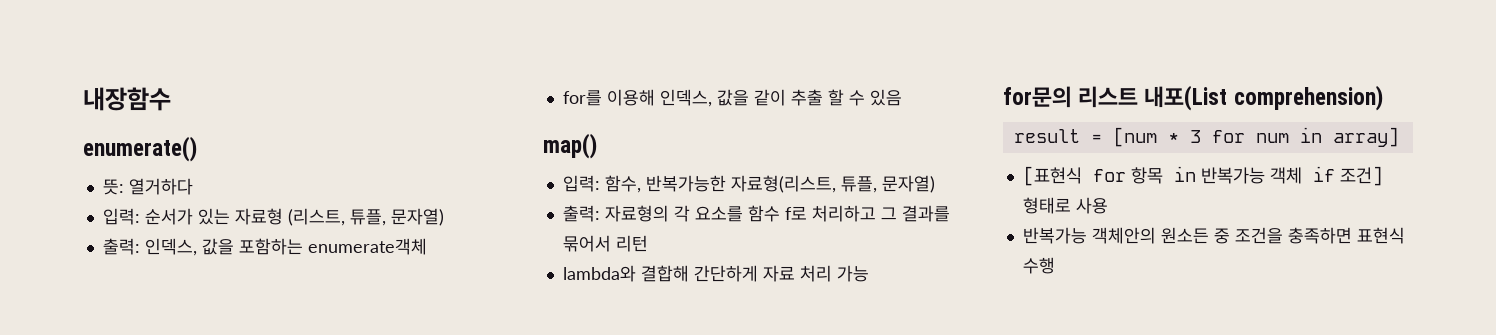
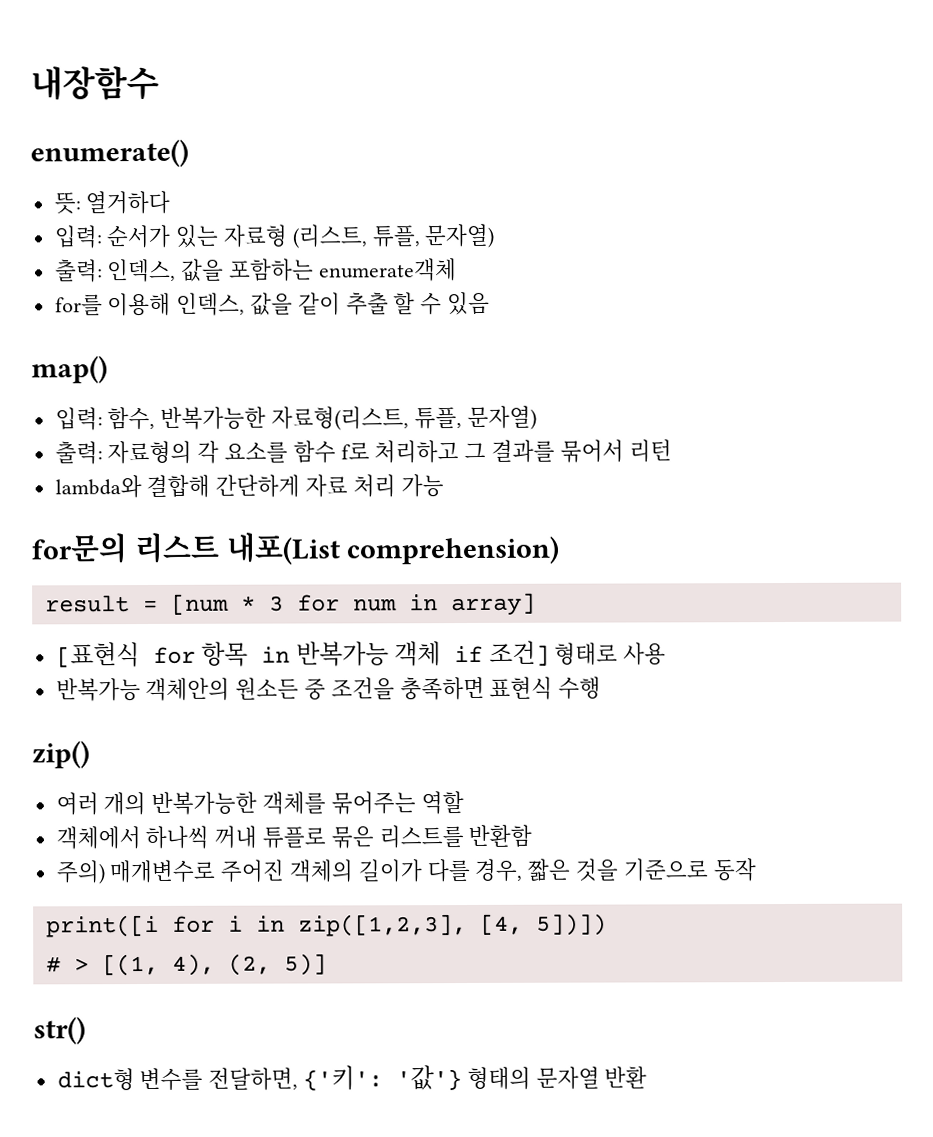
+ zip()
+ 여러 개의 반복가능한 객체를 묶어주는 역할
+ 객체에서 하나씩 꺼내 튜플로 묶은 리스트를 반환함
+ 주의) 매개변수로 주어진 객체의 길이가 다를 경우, 짧은 것을 기준으로 동작
+ print([i for i in zip([1,2,3], [4, 5])])
+ # > [(1, 4), (2, 5)]
+ str()
+ dict형 변수를 전달하면, {'키': '값'} 형태의 문자열 반환

